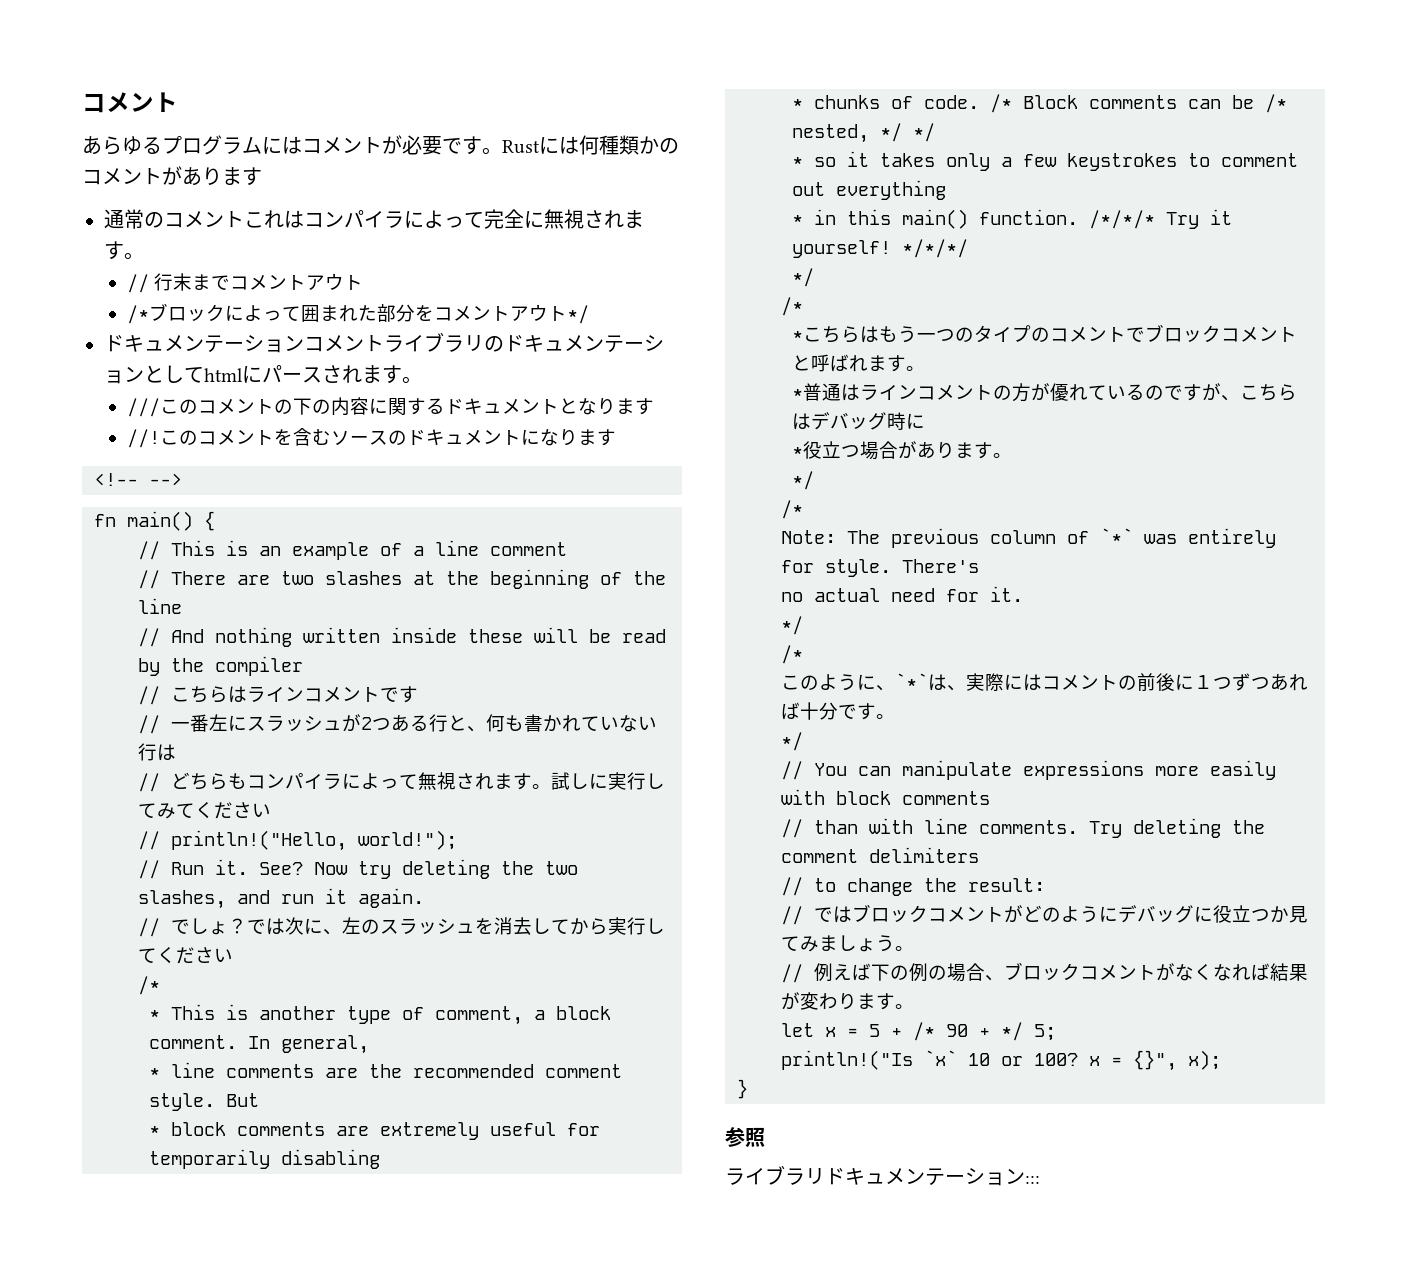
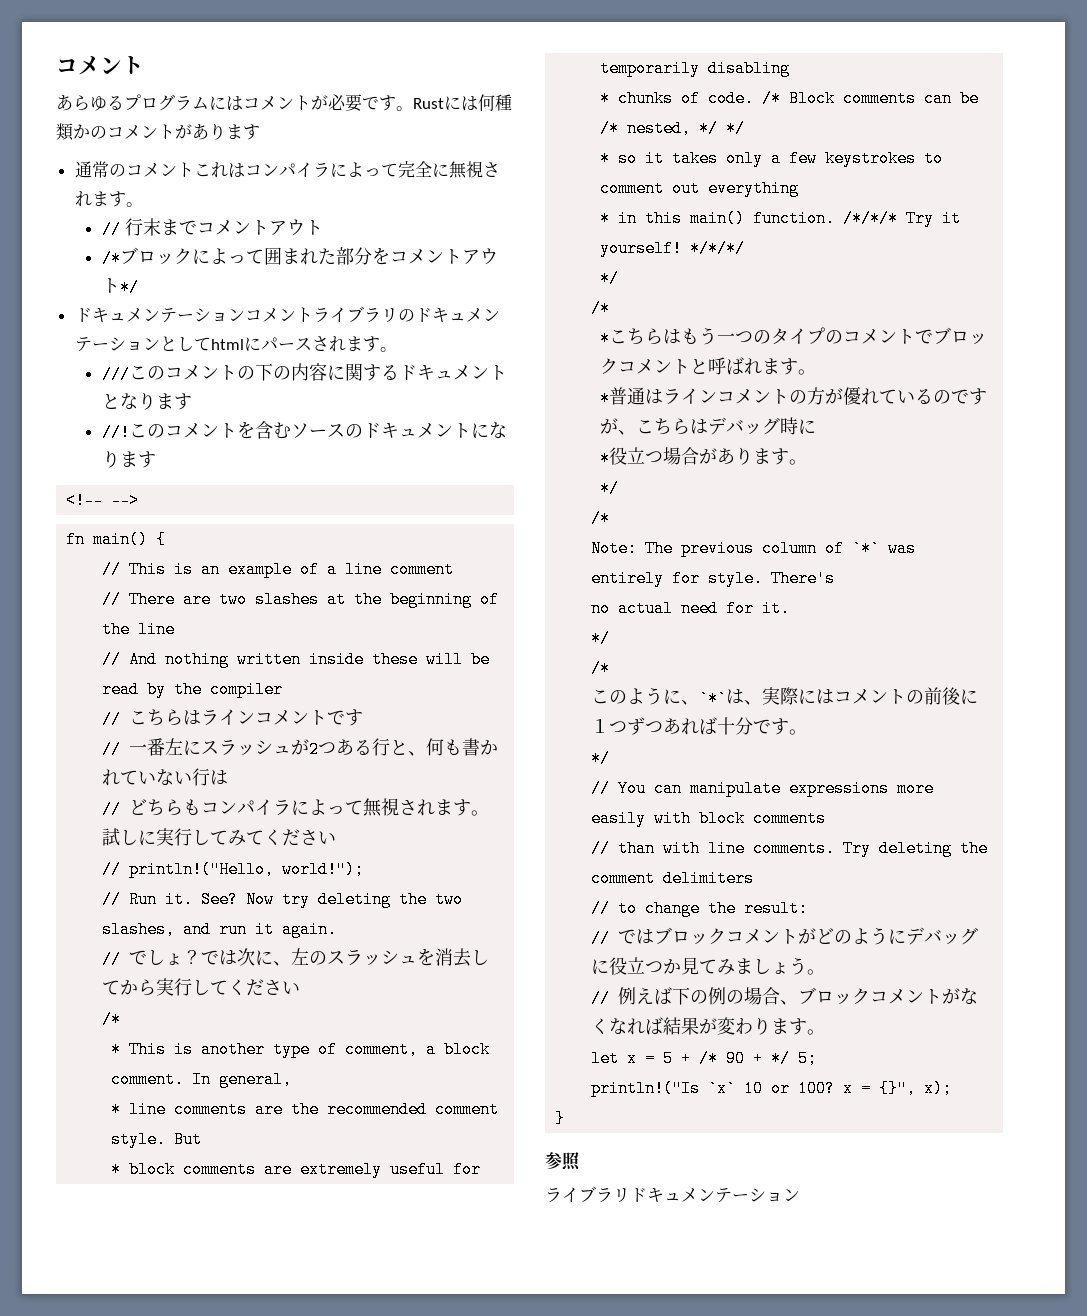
- ライブラリドキュメンテーション:::
+ ライブラリドキュメンテーション

